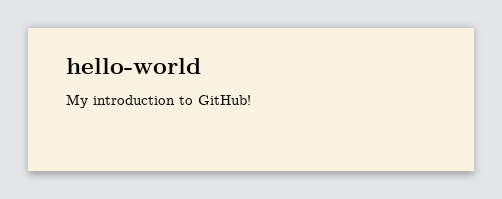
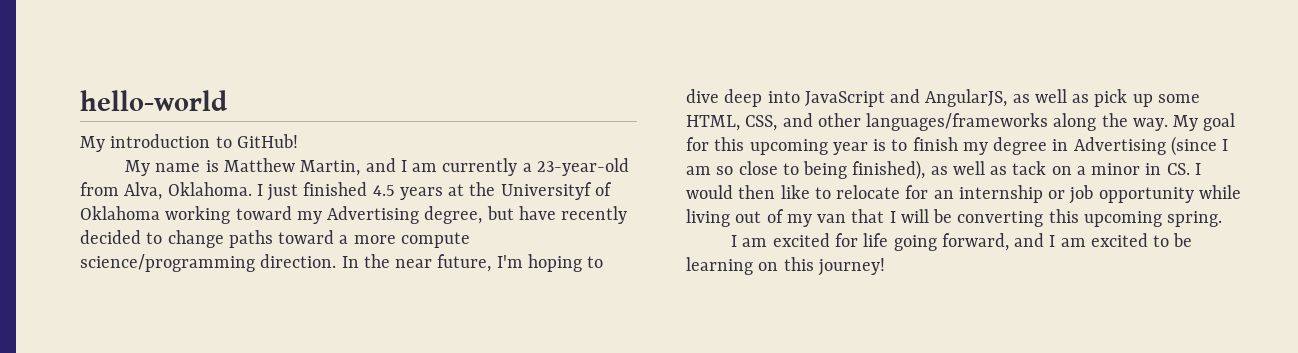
+ My name is Matthew Martin, and I am currently a 23-year-old from Alva, Oklahoma. I just finished 4.5 years at the Universityf of Oklahoma working toward my Advertising degree, but have recently decided to change paths toward a more compute science/programming direction. In the near future, I'm hoping to dive deep into JavaScript and AngularJS, as well as pick up some HTML, CSS, and other languages/frameworks along the way. My goal for this upcoming year is to finish my degree in Advertising (since I am so close to being finished), as well as tack on a minor in CS. I would then like to relocate for an internship or job opportunity while living out of my van that I will be converting this upcoming spring.
+ I am excited for life going forward, and I am excited to be learning on this journey!

